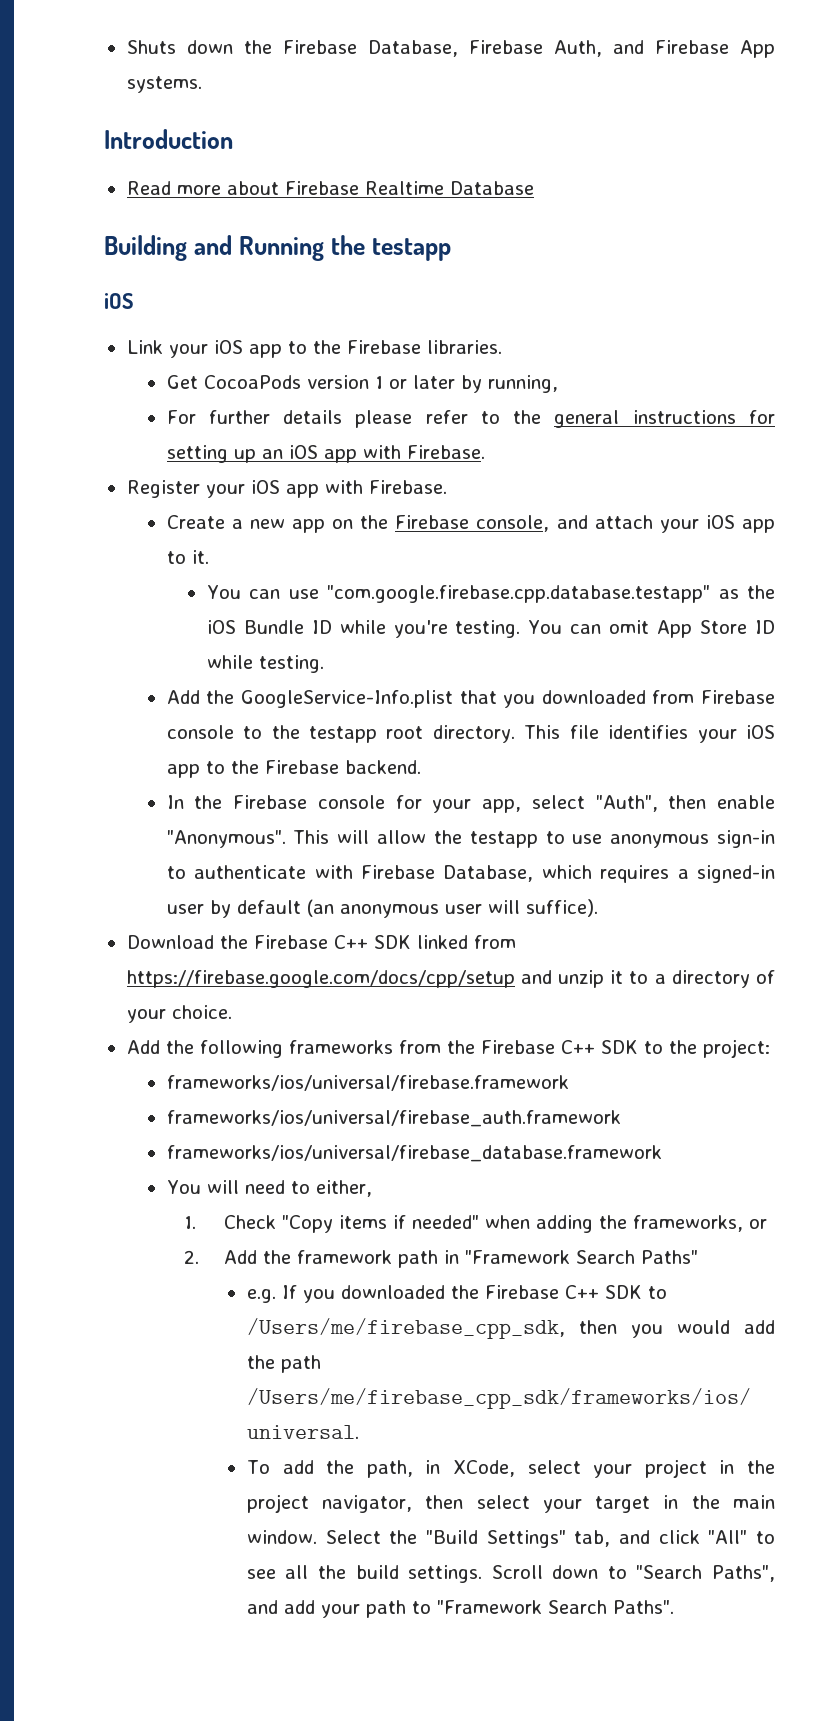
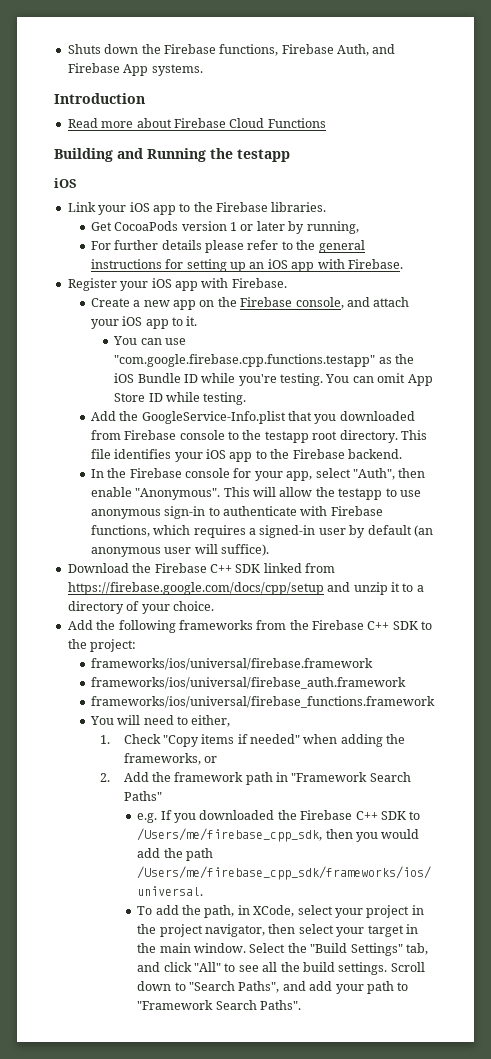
- Shuts down the Firebase Database, Firebase Auth, and Firebase App systems.
+ Shuts down the Firebase functions, Firebase Auth, and Firebase App systems.
- Read more about Firebase Realtime Database
+ Read more about Firebase Cloud Functions
- You can use "com.google.firebase.cpp.database.testapp" as the iOS Bundle ID while you're testing.
+ You can use "com.google.firebase.cpp.functions.testapp" as the iOS Bundle ID while you're testing.
- This will allow the testapp to use anonymous sign-in to authenticate with Firebase Database, which requires a signed-in user by default (an anonymous user will suffice).
+ This will allow the testapp to use anonymous sign-in to authenticate with Firebase functions, which requires a signed-in user by default (an anonymous user will suffice).
- frameworks/ios/universal/firebase_database.framework
+ frameworks/ios/universal/firebase_functions.framework

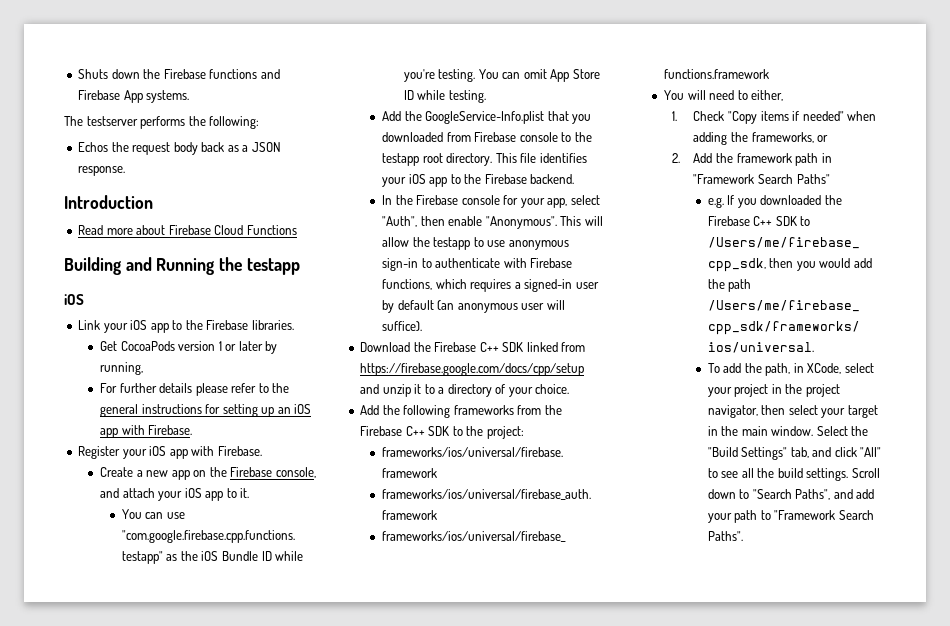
- Shuts down the Firebase functions, Firebase Auth, and Firebase App systems.
+ Shuts down the Firebase functions and Firebase App systems.
+ The testserver performs the following:
+ Echos the request body back as a JSON response.

